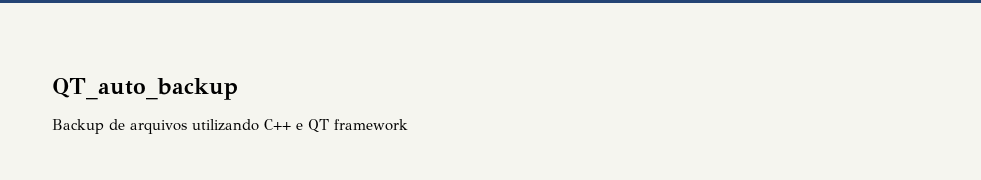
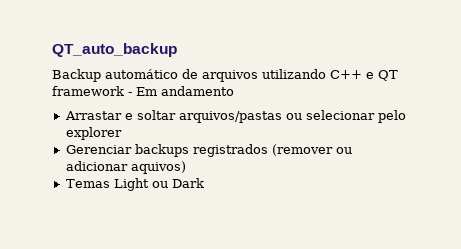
- Backup de arquivos utilizando C++ e QT framework
+ Backup automático de arquivos utilizando C++ e QT framework - Em andamento
+ Arrastar e soltar arquivos/pastas ou selecionar pelo explorer
+ Gerenciar backups registrados (remover ou adicionar aquivos)
+ Temas Light ou Dark

